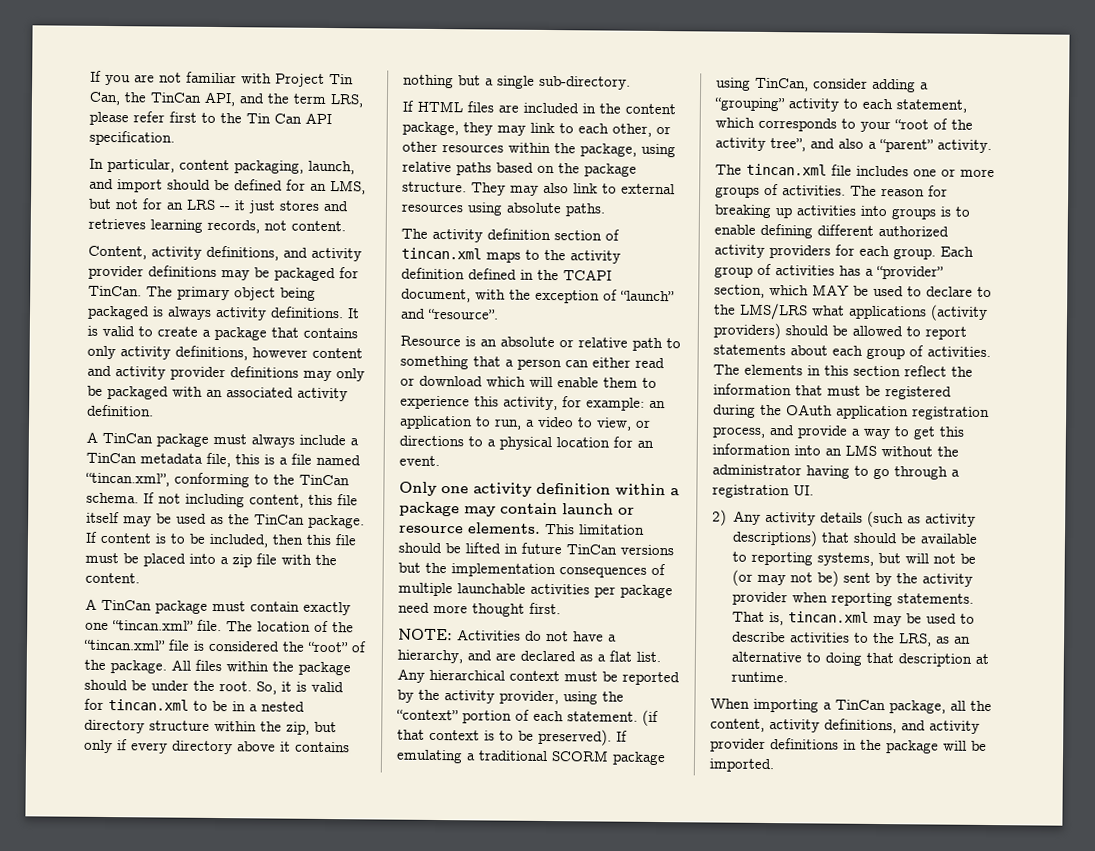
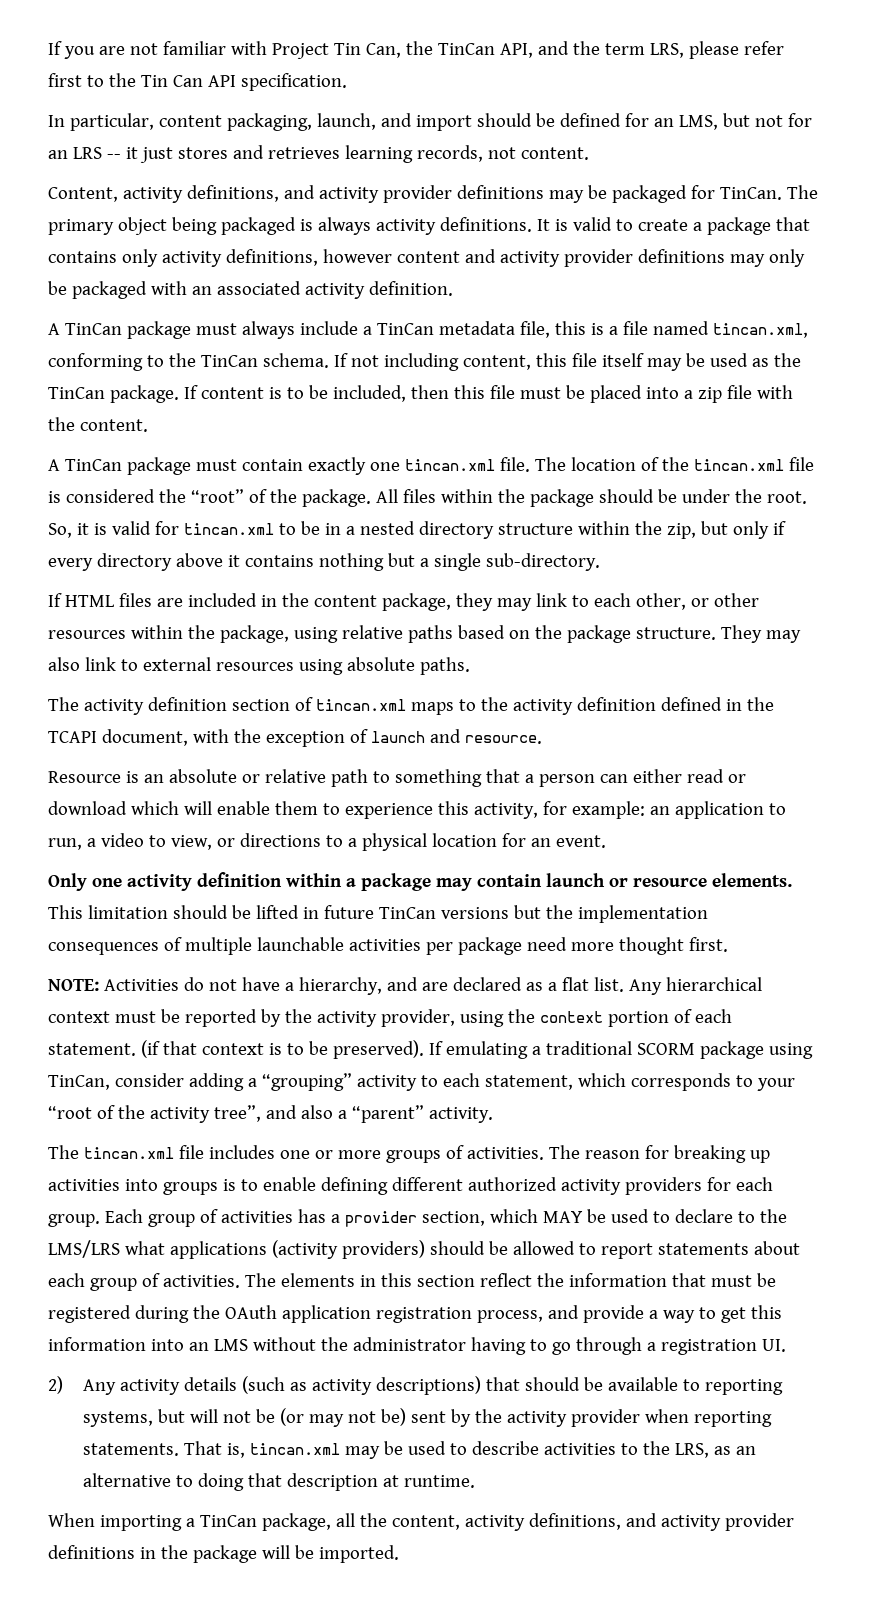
- A TinCan package must always include a TinCan metadata file, this is a file named “tincan.xml”, conforming to the TinCan schema.
+ A TinCan package must always include a TinCan metadata file, this is a file named tincan.xml, conforming to the TinCan schema.
- A TinCan package must contain exactly one “tincan.xml” file.
+ A TinCan package must contain exactly one tincan.xml file.
- The location of the “tincan.xml” file is considered the “root” of the package.
+ The location of the tincan.xml file is considered the “root” of the package.
- The activity definition section of tincan.xml maps to the activity definition defined in the TCAPI document, with the exception of “launch” and “resource”.
+ The activity definition section of tincan.xml maps to the activity definition defined in the TCAPI document, with the exception of launch and resource.
- Any hierarchical context must be reported by the activity provider, using the “context” portion of each statement.
+ Any hierarchical context must be reported by the activity provider, using the context portion of each statement.
- Each group of activities has a “provider” section, which MAY be used to declare to the LMS/LRS what applications (activity providers) should be allowed to report statements about each group of activities.
+ Each group of activities has a provider section, which MAY be used to declare to the LMS/LRS what applications (activity providers) should be allowed to report statements about each group of activities.

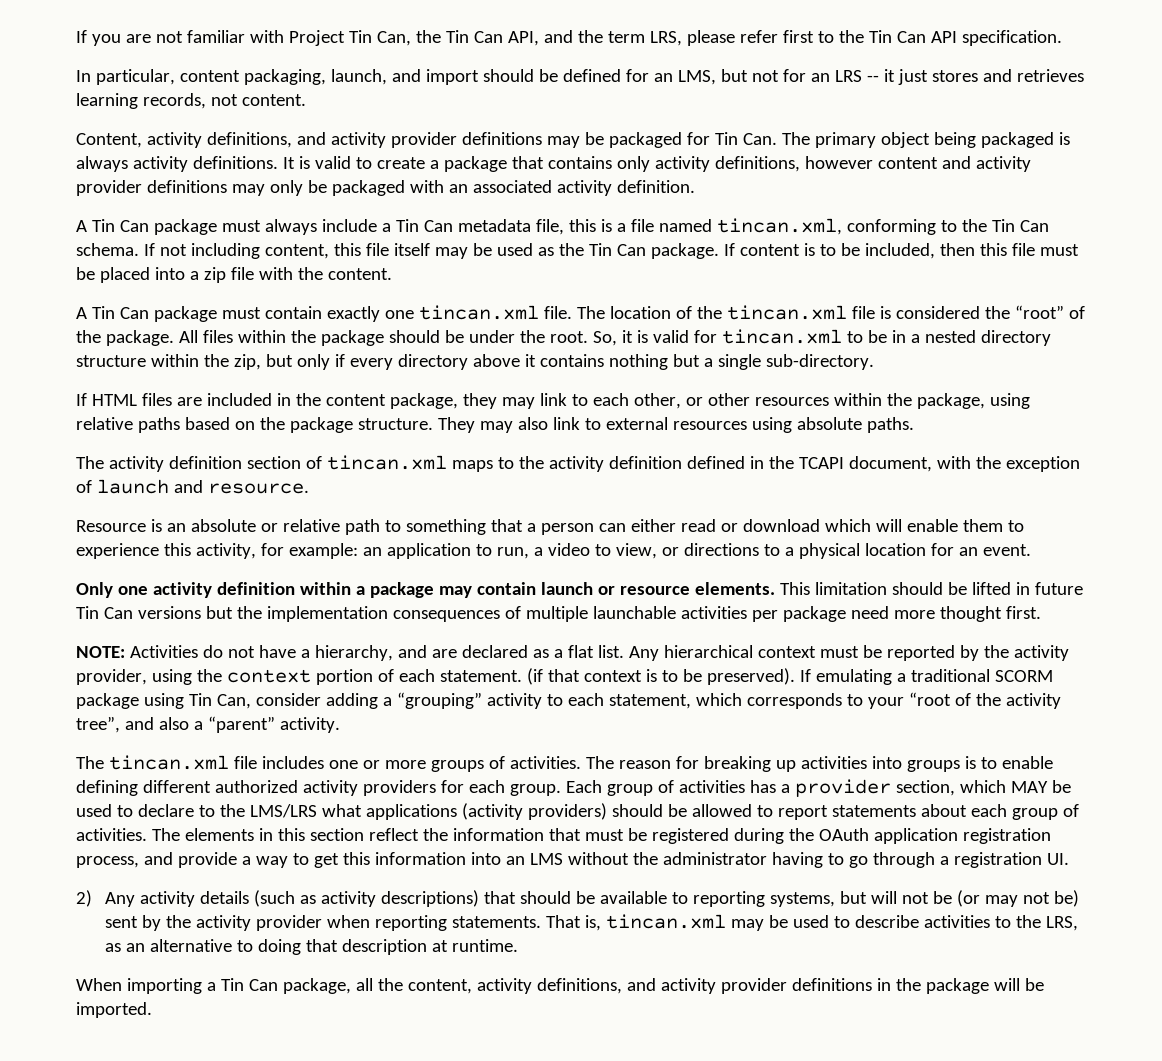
- If you are not familiar with Project Tin Can, the TinCan API, and the term LRS, please refer first to the Tin Can API specification.
+ If you are not familiar with Project Tin Can, the Tin Can API, and the term LRS, please refer first to the Tin Can API specification.
- Content, activity definitions, and activity provider definitions may be packaged for TinCan. The primary object being packaged is always activity definitions.
+ Content, activity definitions, and activity provider definitions may be packaged for Tin Can. The primary object being packaged is always activity definitions.
- A TinCan package must always include a TinCan metadata file, this is a file named tincan.xml, conforming to the TinCan schema.
+ A Tin Can package must always include a Tin Can metadata file, this is a file named tincan.xml, conforming to the Tin Can schema.
- If not including content, this file itself may be used as the TinCan package.
+ If not including content, this file itself may be used as the Tin Can package.
- A TinCan package must contain exactly one tincan.xml file.
+ A Tin Can package must contain exactly one tincan.xml file.
- This limitation should be lifted in future TinCan versions but the implementation consequences of multiple launchable activities per package need more thought first.
+ This limitation should be lifted in future Tin Can versions but the implementation consequences of multiple launchable activities per package need more thought first.
- If emulating a traditional SCORM package using TinCan, consider adding a “grouping” activity to each statement, which corresponds to your “root of the activity tree”, and also a “parent” activity.
+ If emulating a traditional SCORM package using Tin Can, consider adding a “grouping” activity to each statement, which corresponds to your “root of the activity tree”, and also a “parent” activity.
- When importing a TinCan package, all the content, activity definitions, and activity provider definitions in the package will be imported.
+ When importing a Tin Can package, all the content, activity definitions, and activity provider definitions in the package will be imported.

